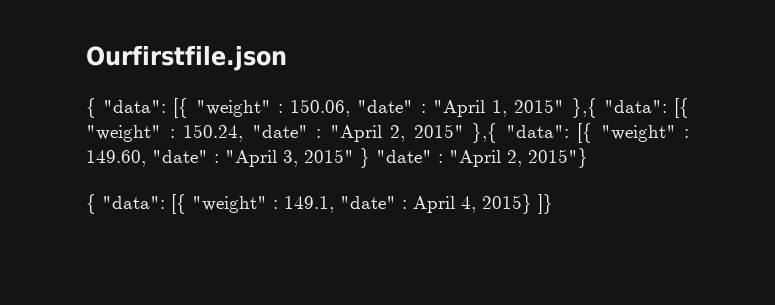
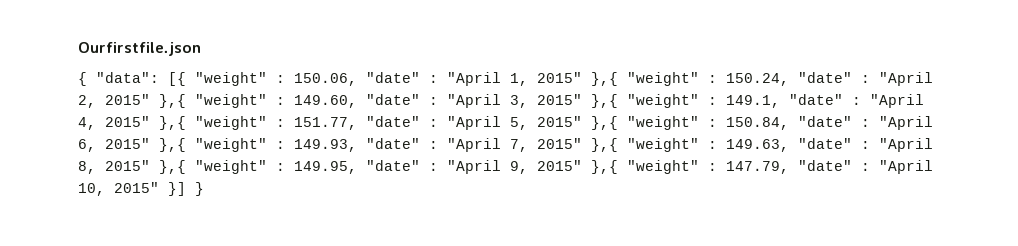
- { "data": [{ "weight" : 150.06, "date" : "April 1, 2015" },{ "data": [{ "weight" : 150.24, "date" : "April 2, 2015" },{ "data": [{ "weight" : 149.60, "date" : "April 3, 2015" } "date" : "April 2, 2015"}
- { "data": [{ "weight" : 149.1, "date" : April 4, 2015} ]}
+ { "data": [{ "weight" : 150.06, "date" : "April 1, 2015" },{ "weight" : 150.24, "date" : "April 2, 2015" },{ "weight" : 149.60, "date" : "April 3, 2015" },{ "weight" : 149.1, "date" : "April 4, 2015" },{ "weight" : 151.77, "date" : "April 5, 2015" },{ "weight" : 150.84, "date" : "April 6, 2015" },{ "weight" : 149.93, "date" : "April 7, 2015" },{ "weight" : 149.63, "date" : "April 8, 2015" },{ "weight" : 149.95, "date" : "April 9, 2015" },{ "weight" : 147.79, "date" : "April 10, 2015" }] }

